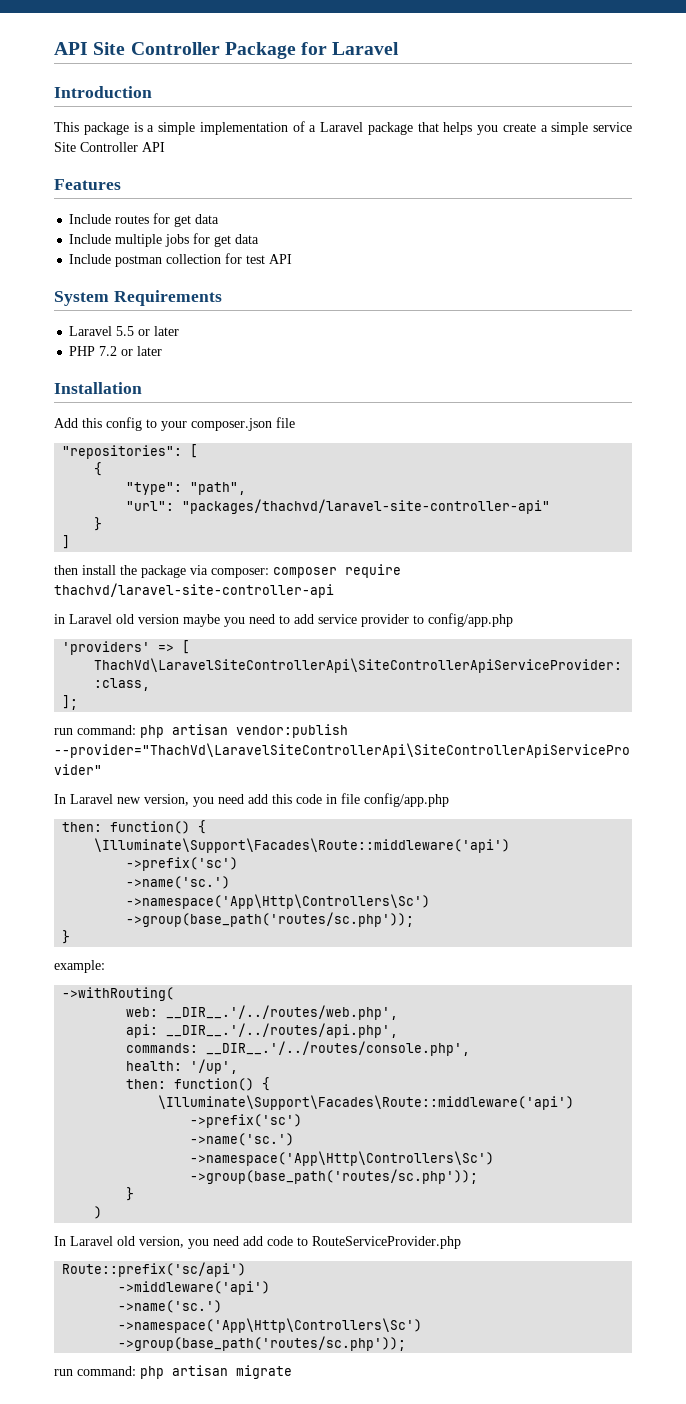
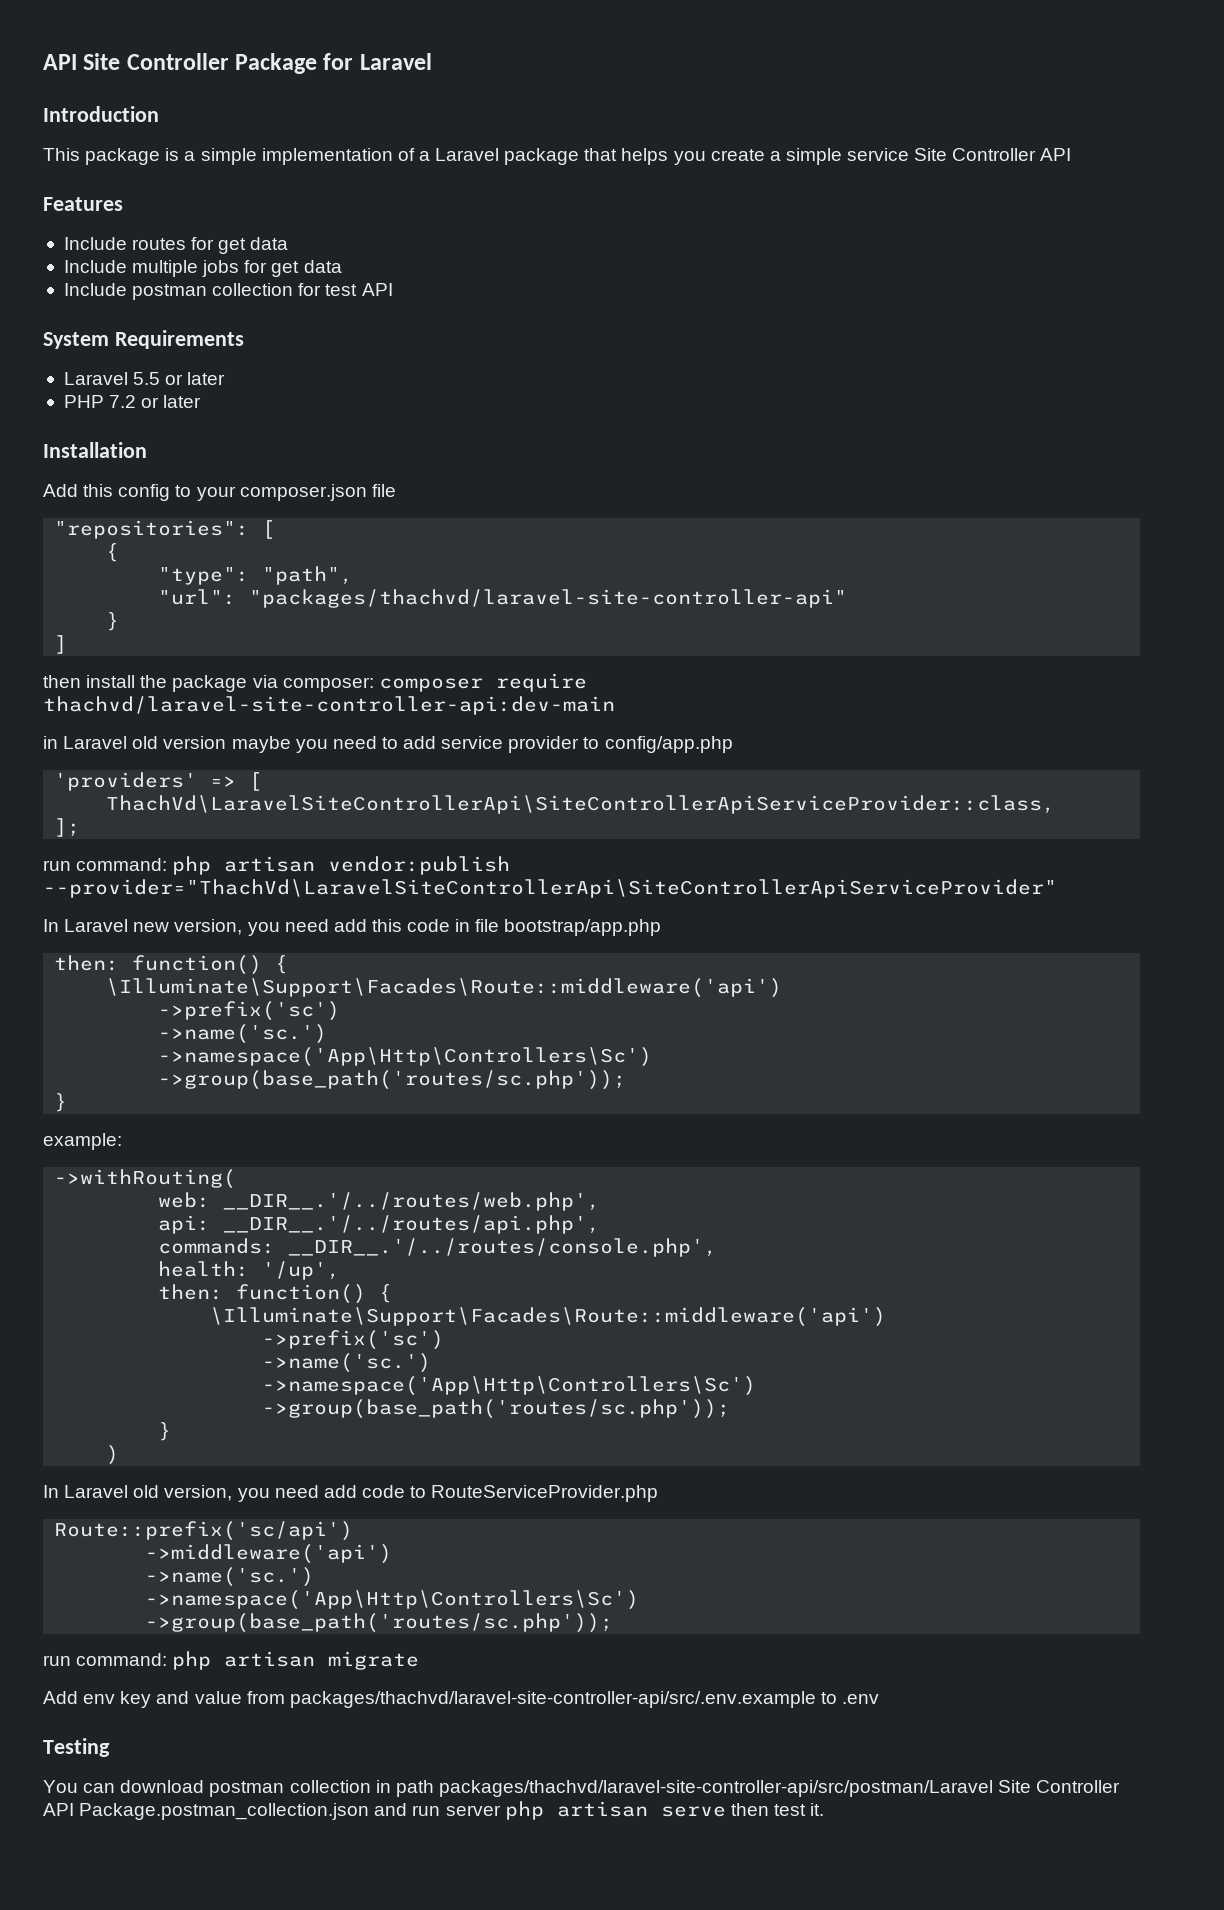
- then install the package via composer: composer require thachvd/laravel-site-controller-api
+ then install the package via composer: composer require thachvd/laravel-site-controller-api:dev-main
- In Laravel new version, you need add this code in file config/app.php
+ In Laravel new version, you need add this code in file bootstrap/app.php
+ Add env key and value from packages/thachvd/laravel-site-controller-api/src/.env.example to .env
+ Testing
+ You can download postman collection in path packages/thachvd/laravel-site-controller-api/src/postman/Laravel Site Controller API Package.postman_collection.json and run server php artisan serve then test it.

